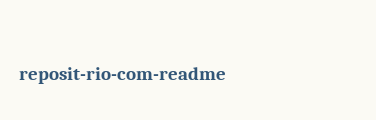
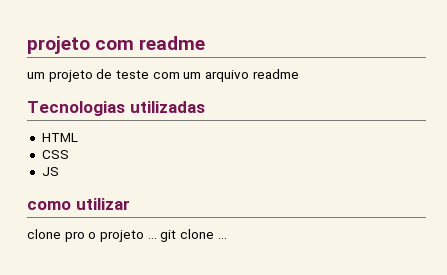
- reposit-rio-com-readme
+ projeto com readme
+ um projeto de teste com um arquivo readme
+ Tecnologias utilizadas
+ HTML
+ CSS
+ JS
+ como utilizar
+ clone pro o projeto ... git clone ...

